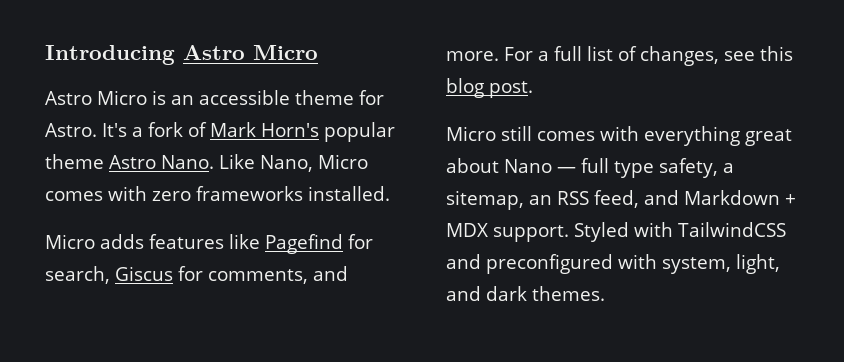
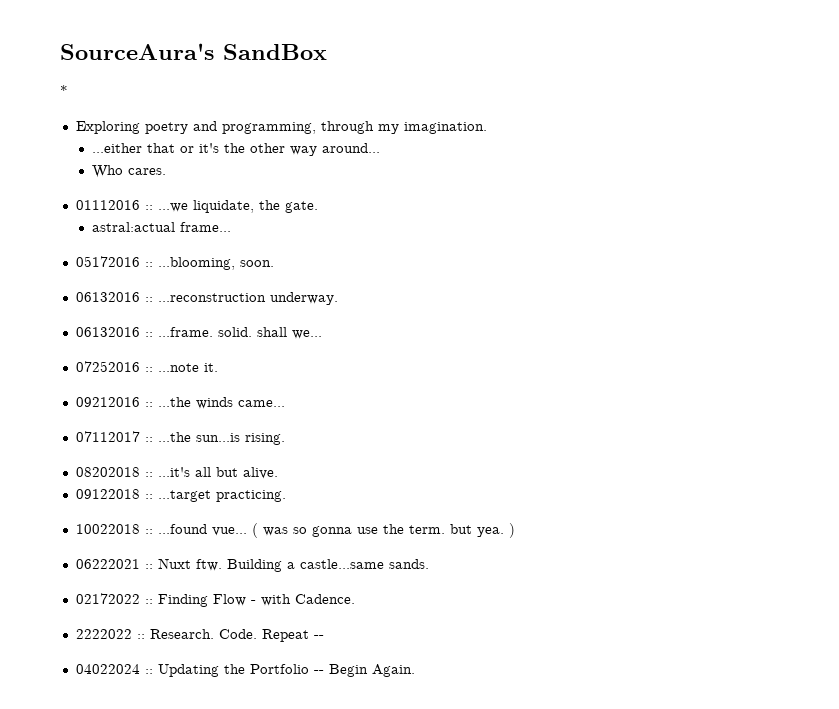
- Introducing Astro Micro
- Astro Micro is an accessible theme for Astro. It's a fork of Mark Horn's popular theme Astro Nano. Like Nano, Micro comes with zero frameworks installed.
- Micro adds features like Pagefind for search, Giscus for comments, and more. For a full list of changes, see this blog post.
- Micro still comes with everything great about Nano — full type safety, a sitemap, an RSS feed, and Markdown + MDX support. Styled with TailwindCSS and preconfigured with system, light, and dark themes.
+ SourceAura's SandBox
+ *
+ Exploring poetry and programming, through my imagination.
+ ...either that or it's the other way around...
+ Who cares.
+ 01112016 :: ...we liquidate, the gate.
+ astral:actual frame...
+ 05172016 :: ...blooming, soon.
+ 06132016 :: ...reconstruction underway.
+ 06132016 :: ...frame. solid. shall we...
+ 07252016 :: ...note it.
+ 09212016 :: ...the winds came...
+ 07112017 :: ...the sun...is rising.
+ 08202018 :: ...it's all but alive.
+ 09122018 :: ...target practicing.
+ 10022018 :: ...found vue... ( was so gonna use the term. but yea. )
+ 06222021 :: Nuxt ftw. Building a castle...same sands.
+ 02172022 :: Finding Flow - with Cadence.
+ 2222022 :: Research. Code. Repeat --
+ 04022024 :: Updating the Portfolio -- Begin Again.

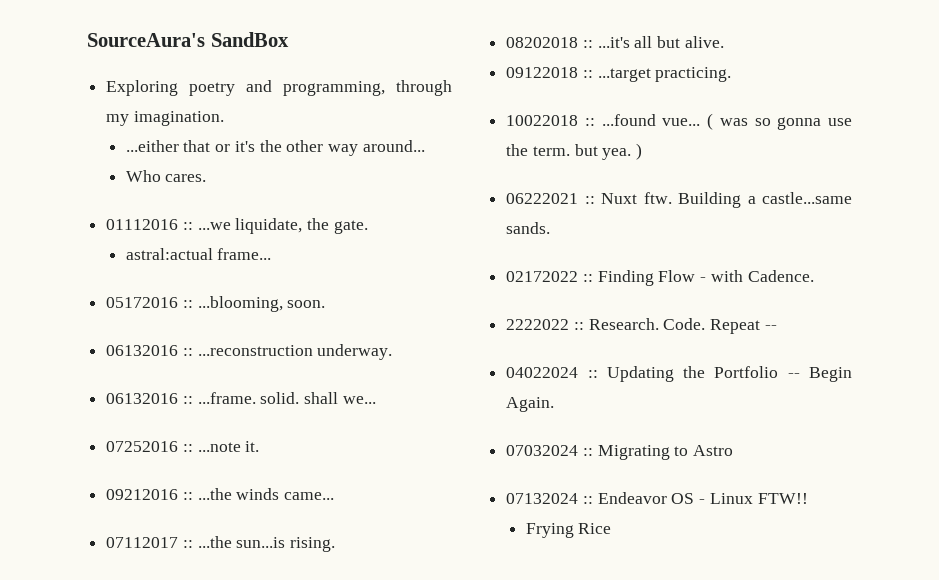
- *
+ 07032024 :: Migrating to Astro
+ 07132024 :: Endeavor OS - Linux FTW!!
+ Frying Rice

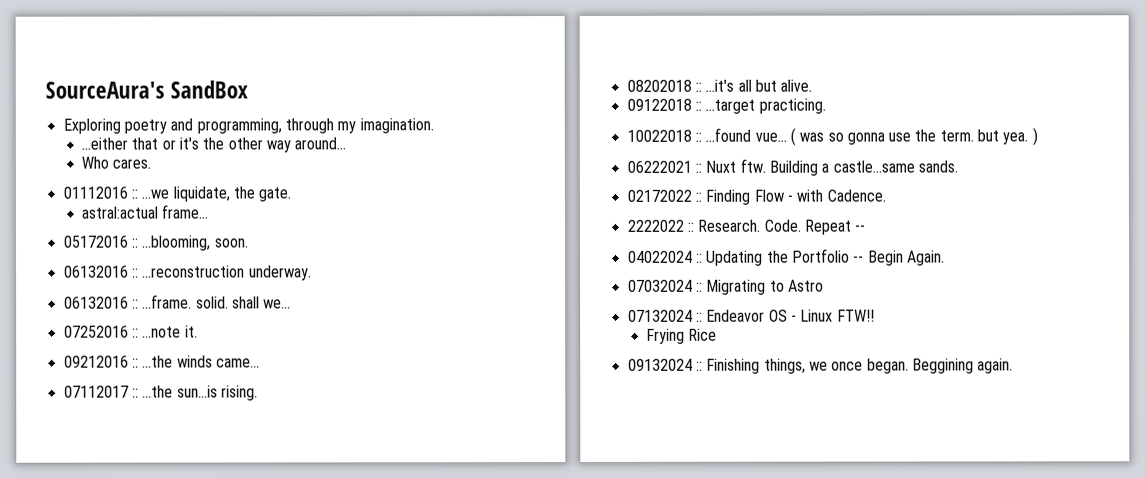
+ 09132024 :: Finishing things, we once began. Beggining again.

